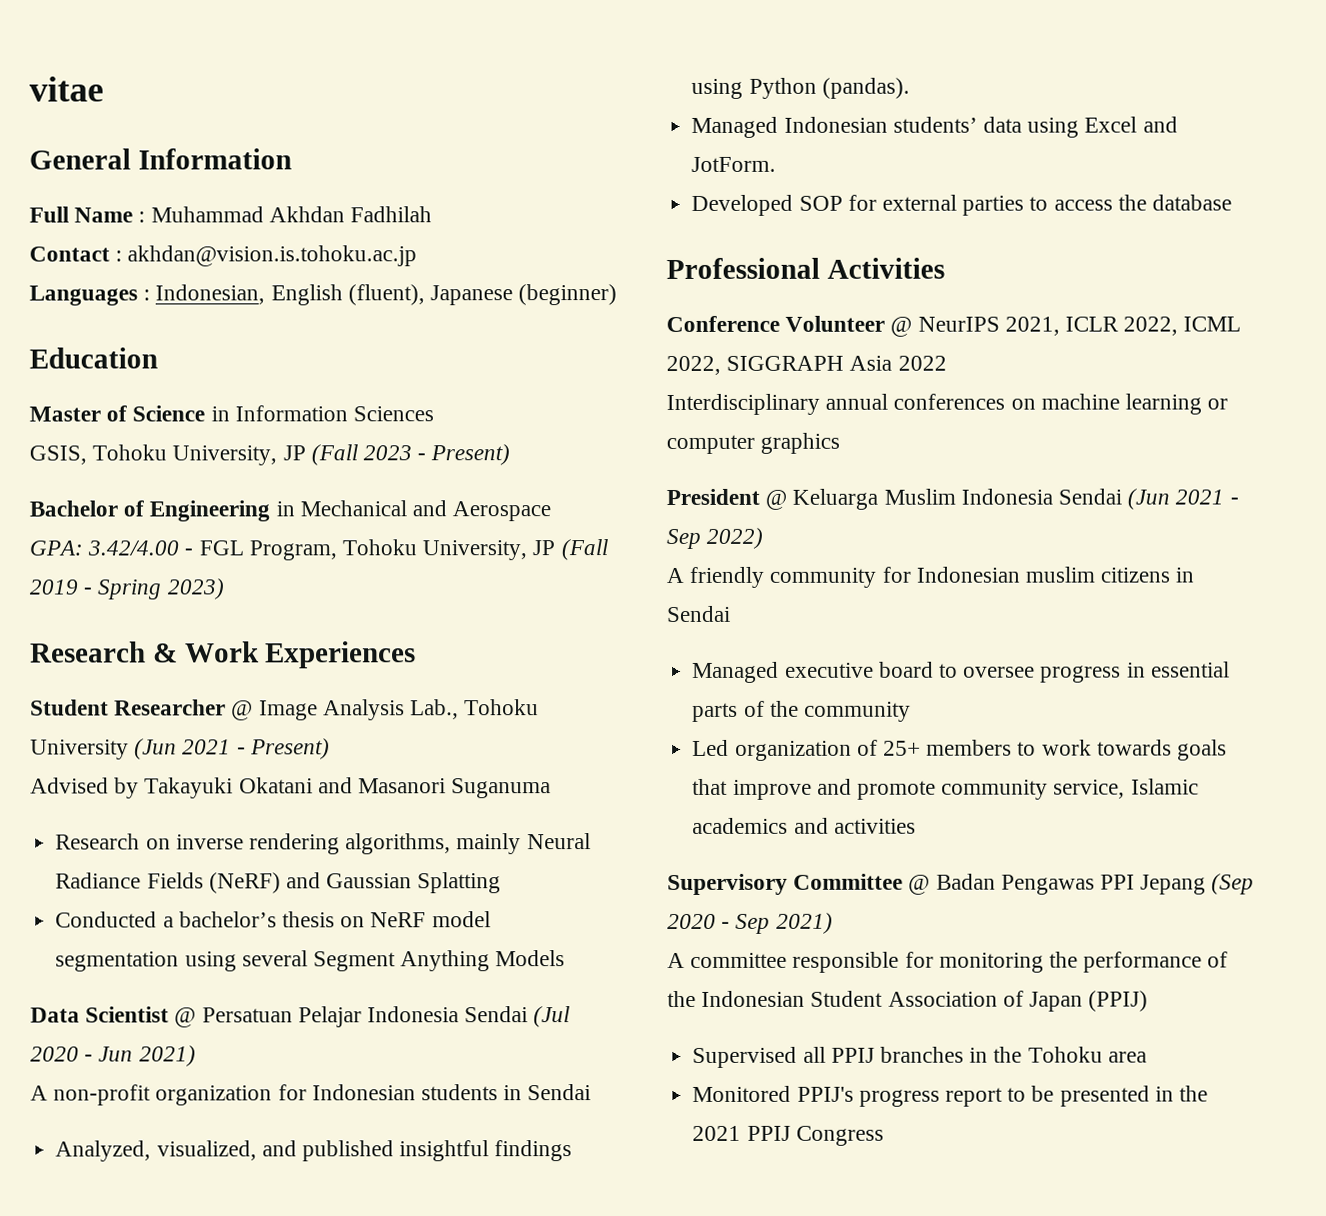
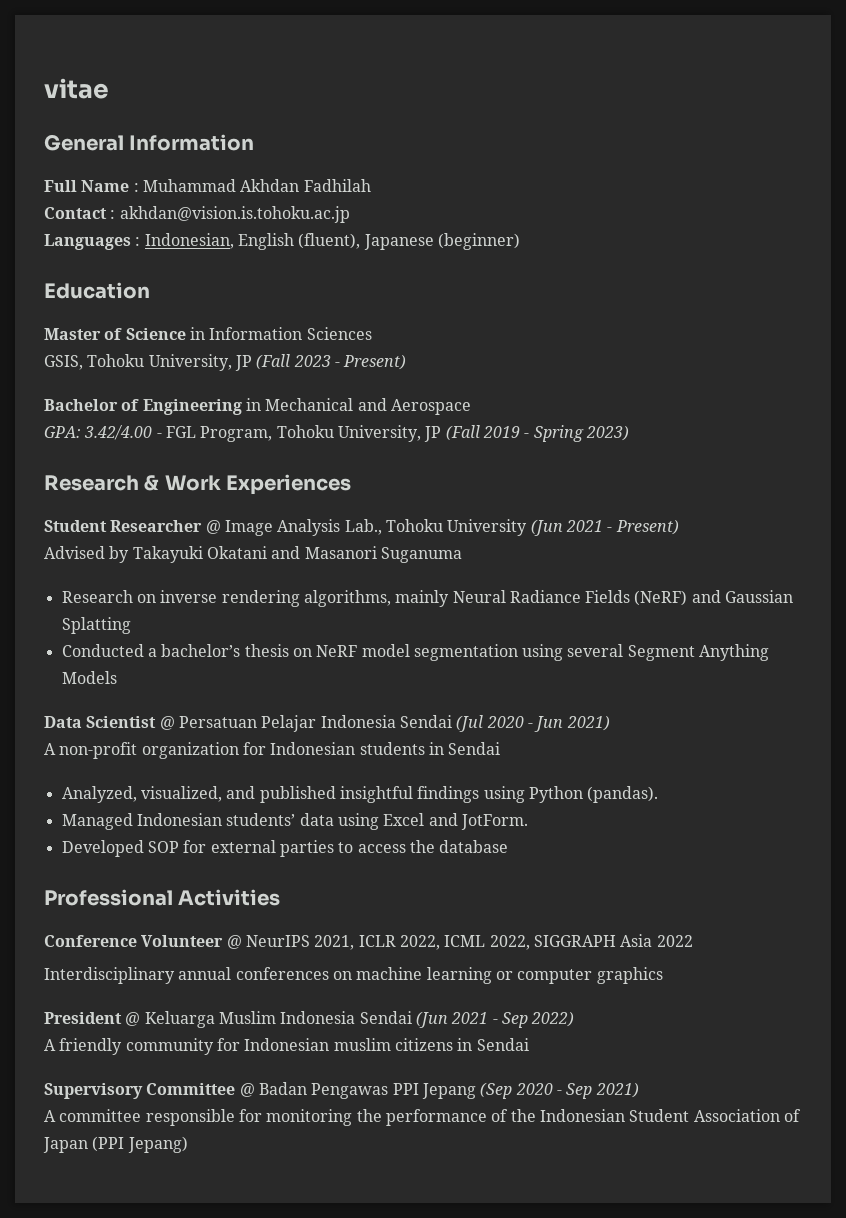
- Managed executive board to oversee progress in essential parts of the community
- Led organization of 25+ members to work towards goals that improve and promote community service, Islamic academics and activities
- A committee responsible for monitoring the performance of the Indonesian Student Association of Japan (PPIJ)
- Supervised all PPIJ branches in the Tohoku area
- Monitored PPIJ's progress report to be presented in the 2021 PPIJ Congress
+ A committee responsible for monitoring the performance of the Indonesian Student Association of Japan (PPI Jepang)

